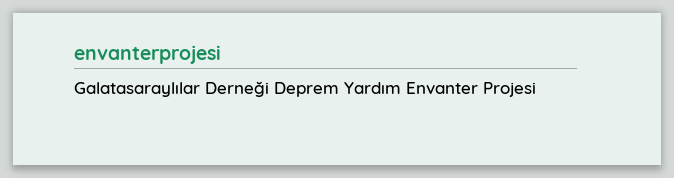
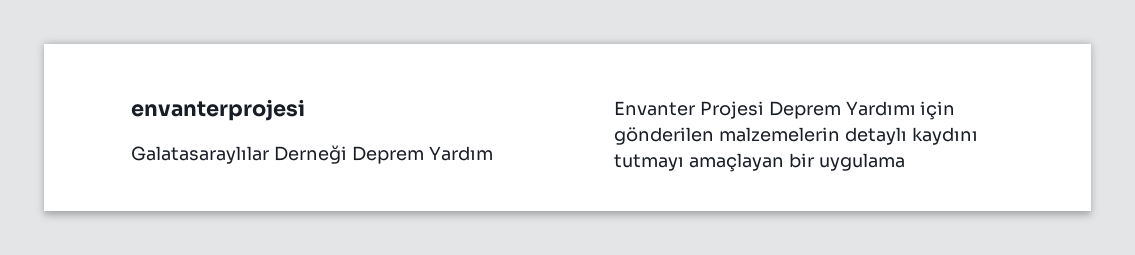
- Galatasaraylılar Derneği Deprem Yardım Envanter Projesi
+ Galatasaraylılar Derneği Deprem Yardım Envanter Projesi Deprem Yardımı için gönderilen malzemelerin detaylı kaydını tutmayı amaçlayan bir uygulama

